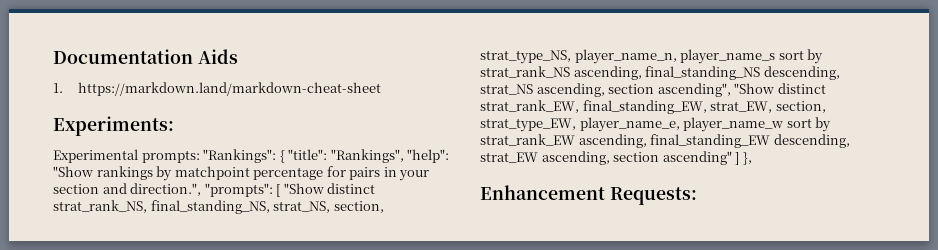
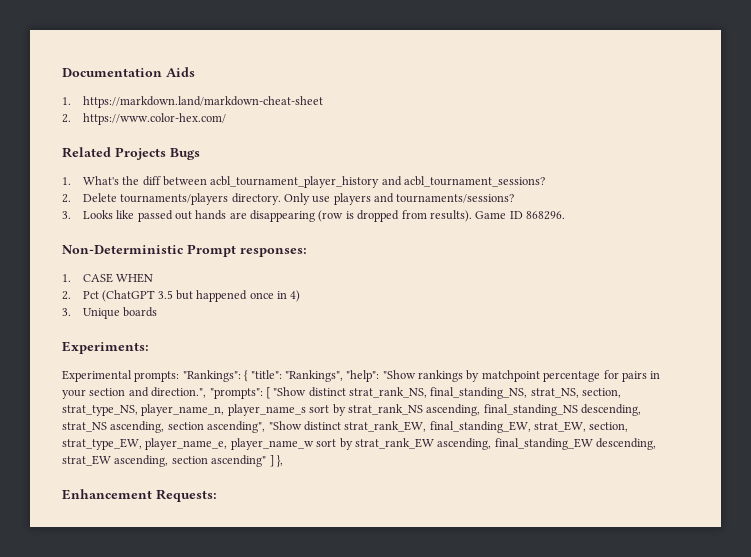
+ 2. https://www.color-hex.com/
+ Related Projects Bugs
+ 1. What's the diff between acbl_tournament_player_history and acbl_tournament_sessions?
+ 2. Delete tournaments/players directory. Only use players and tournaments/sessions?
+ 3. Looks like passed out hands are disappearing (row is dropped from results). Game ID 868296.
+ Non-Deterministic Prompt responses:
+ 1. CASE WHEN
+ 2. Pct (ChatGPT 3.5 but happened once in 4)
+ 3. Unique boards

